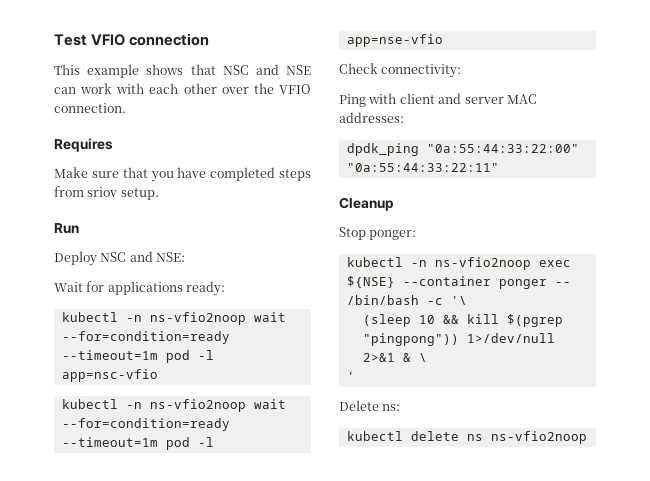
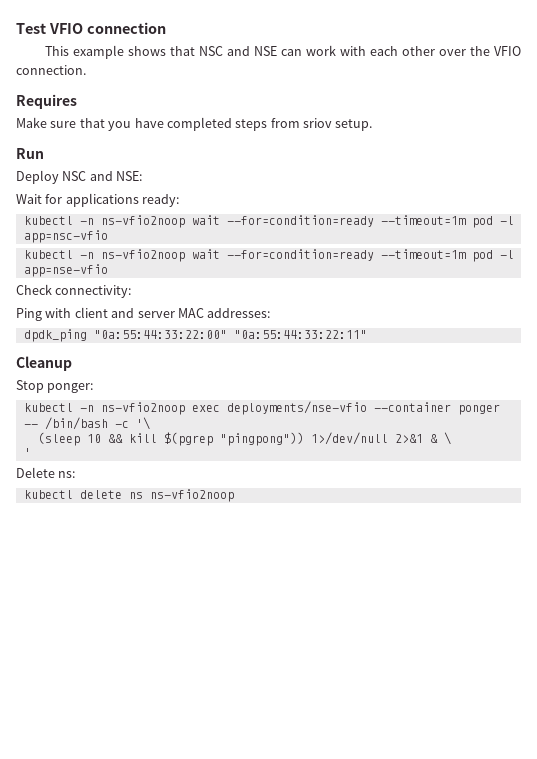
- kubectl -n ns-vfio2noop exec ${NSE} --container ponger -- /bin/bash -c '\
+ kubectl -n ns-vfio2noop exec deployments/nse-vfio --container ponger -- /bin/bash -c '\

